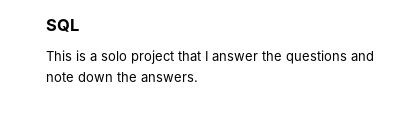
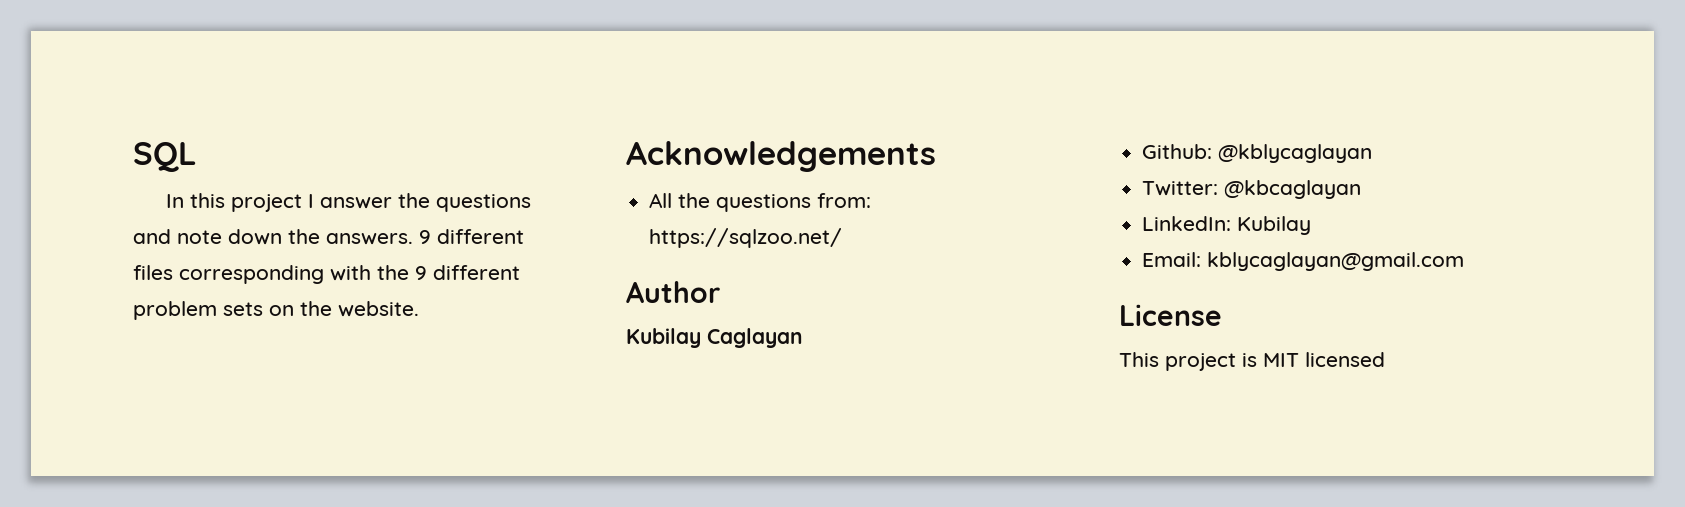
- This is a solo project that I answer the questions and note down the answers.
+ In this project I answer the questions and note down the answers.
+ 9 different files corresponding with the 9 different problem sets on the website.
+ Acknowledgements
+ All the questions from: https://sqlzoo.net/
+ Author
+ Kubilay Caglayan
+ Github: @kblycaglayan
+ Twitter: @kbcaglayan
+ LinkedIn: Kubilay
+ Email: kblycaglayan@gmail.com
+ License
+ This project is MIT licensed

